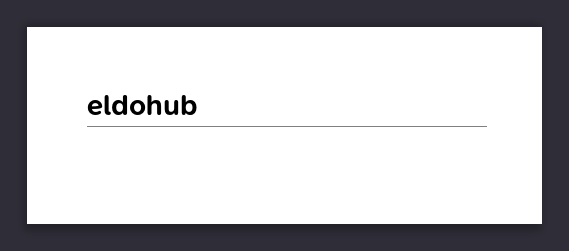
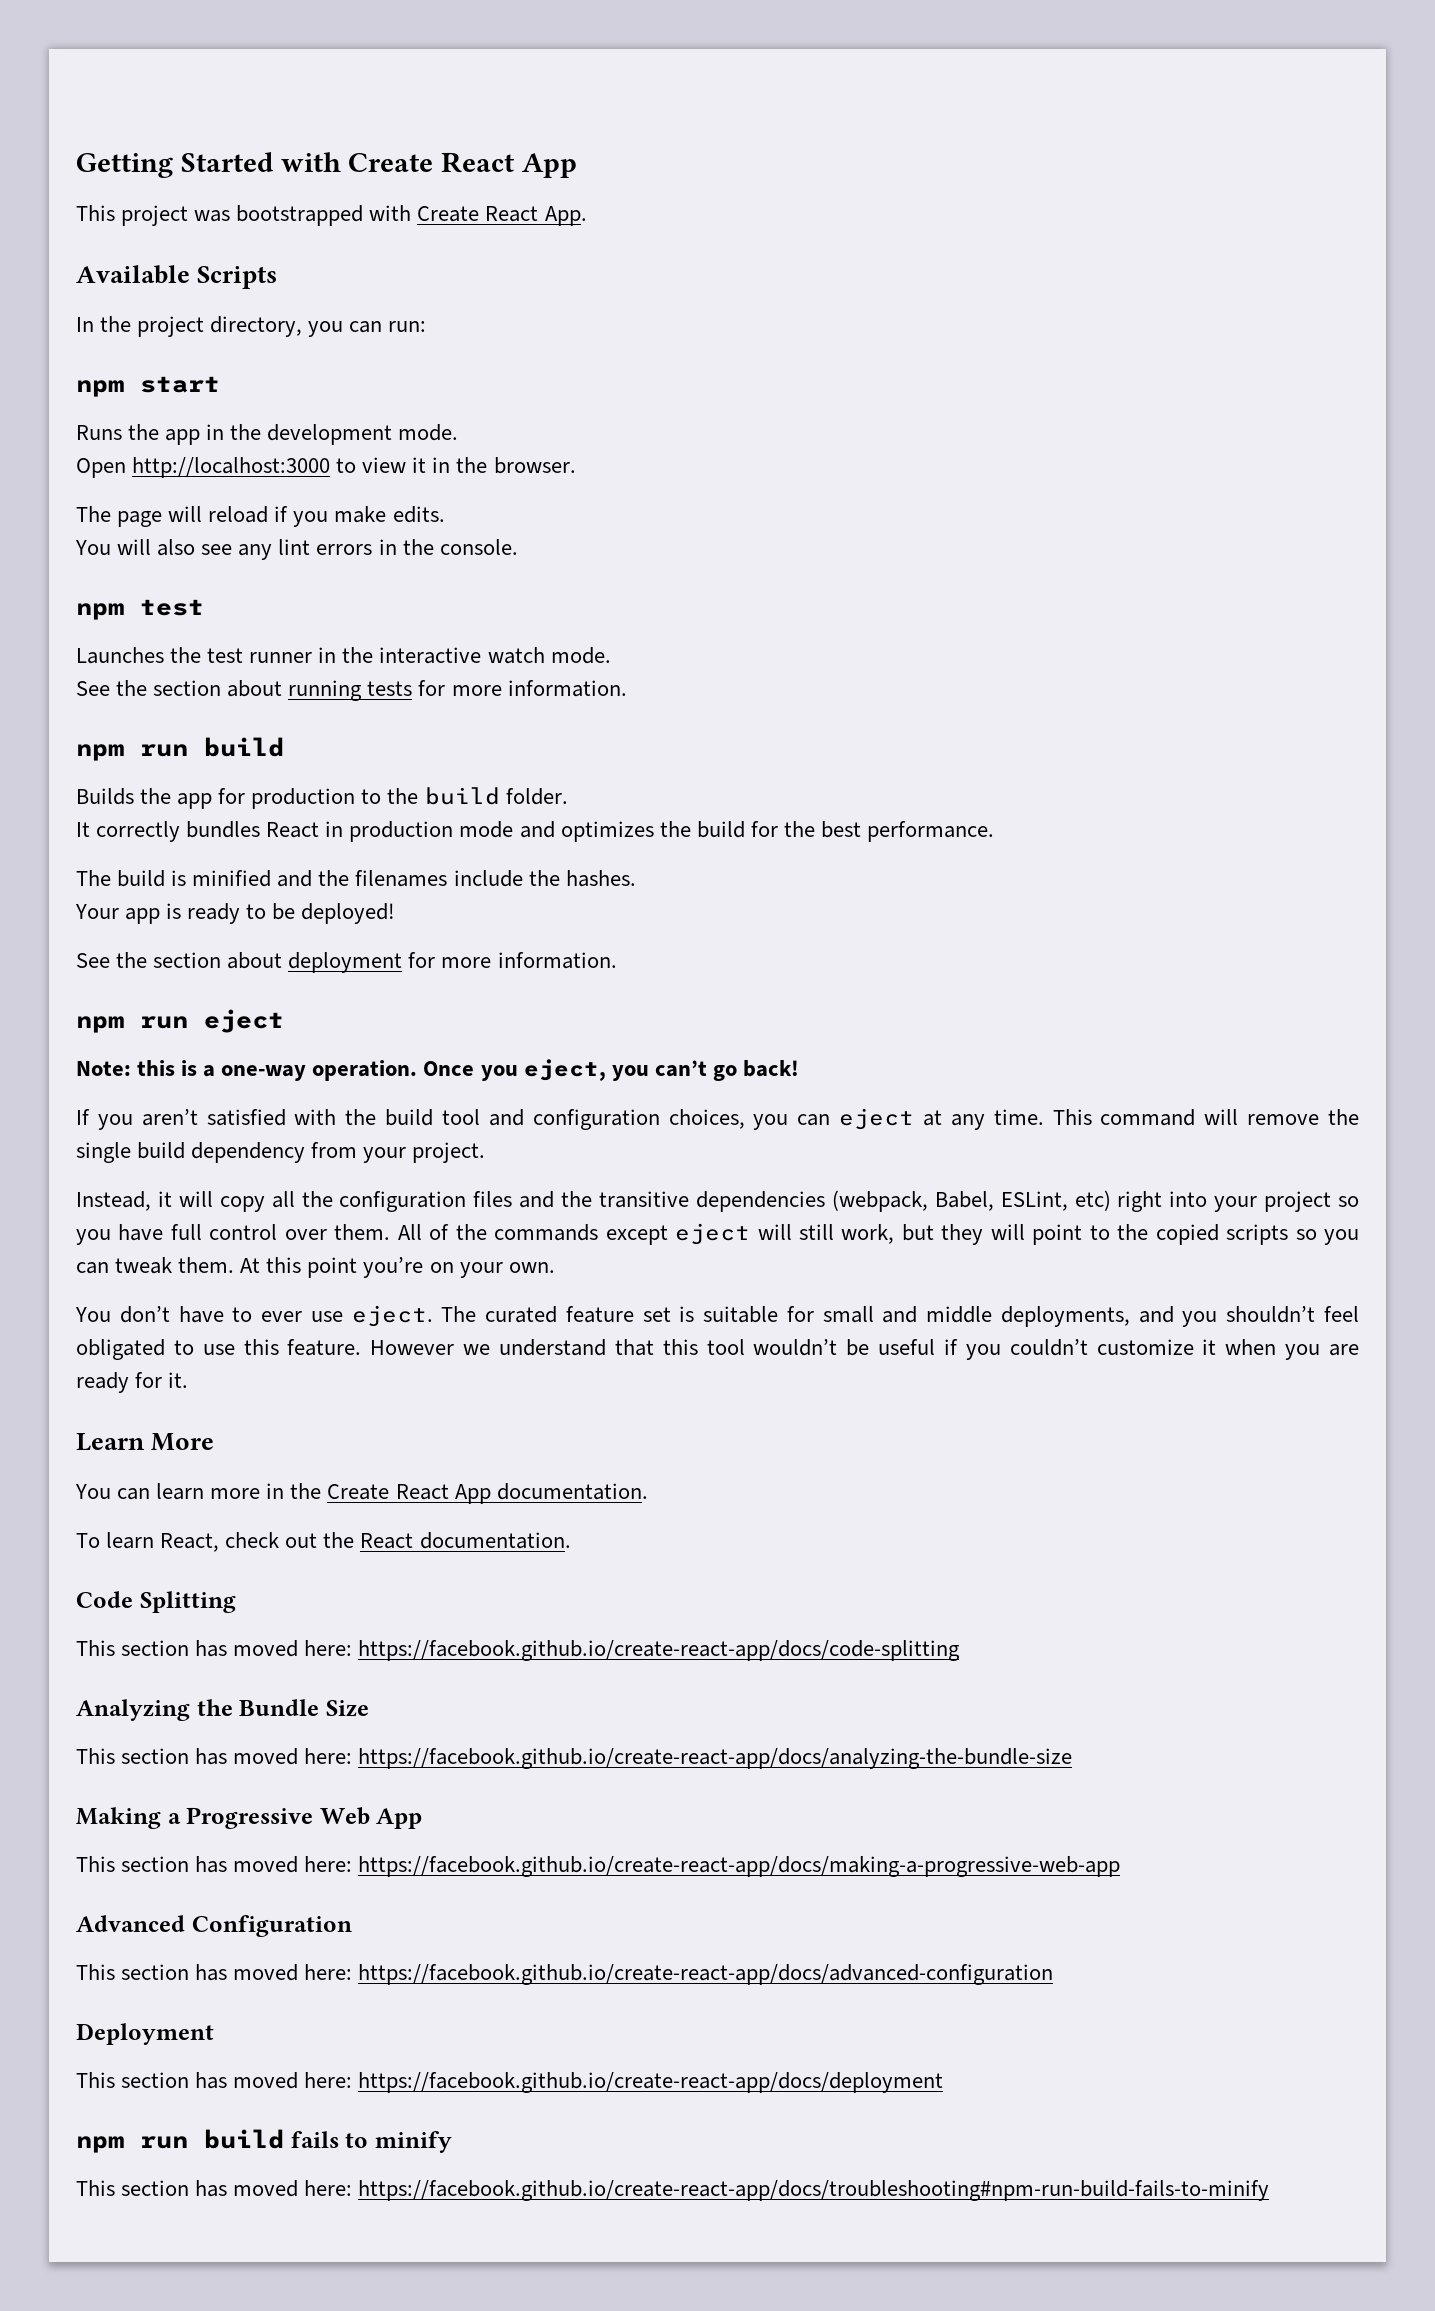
- eldohub
+ Getting Started with Create React App
+ This project was bootstrapped with Create React App.
+ Available Scripts
+ In the project directory, you can run:
+ npm start
+ Runs the app in the development mode.
+ Open http://localhost:3000 to view it in the browser.
+ The page will reload if you make edits.
+ You will also see any lint errors in the console.
+ npm test
+ Launches the test runner in the interactive watch mode.
+ See the section about running tests for more information.
+ npm run build
+ Builds the app for production to the build folder.
+ It correctly bundles React in production mode and optimizes the build for the best performance.
+ The build is minified and the filenames include the hashes.
+ Your app is ready to be deployed!
+ See the section about deployment for more information.
+ npm run eject
+ Note: this is a one-way operation. Once you eject, you can’t go back!
+ If you aren’t satisfied with the build tool and configuration choices, you can eject at any time. This command will remove the single build dependency from your project.
+ Instead, it will copy all the configuration files and the transitive dependencies (webpack, Babel, ESLint, etc) right into your project so you have full control over them. All of the commands except eject will still work, but they will point to the copied scripts so you can tweak them. At this point you’re on your own.
+ You don’t have to ever use eject. The curated feature set is suitable for small and middle deployments, and you shouldn’t feel obligated to use this feature. However we understand that this tool wouldn’t be useful if you couldn’t customize it when you are ready for it.
+ Learn More
+ You can learn more in the Create React App documentation.
+ To learn React, check out the React documentation.
+ Code Splitting
+ This section has moved here: https://facebook.github.io/create-react-app/docs/code-splitting
+ Analyzing the Bundle Size
+ This section has moved here: https://facebook.github.io/create-react-app/docs/analyzing-the-bundle-size
+ Making a Progressive Web App
+ This section has moved here: https://facebook.github.io/create-react-app/docs/making-a-progressive-web-app
+ Advanced Configuration
+ This section has moved here: https://facebook.github.io/create-react-app/docs/advanced-configuration
+ Deployment
+ This section has moved here: https://facebook.github.io/create-react-app/docs/deployment
+ npm run build fails to minify
+ This section has moved here: https://facebook.github.io/create-react-app/docs/troubleshooting#npm-run-build-fails-to-minify

